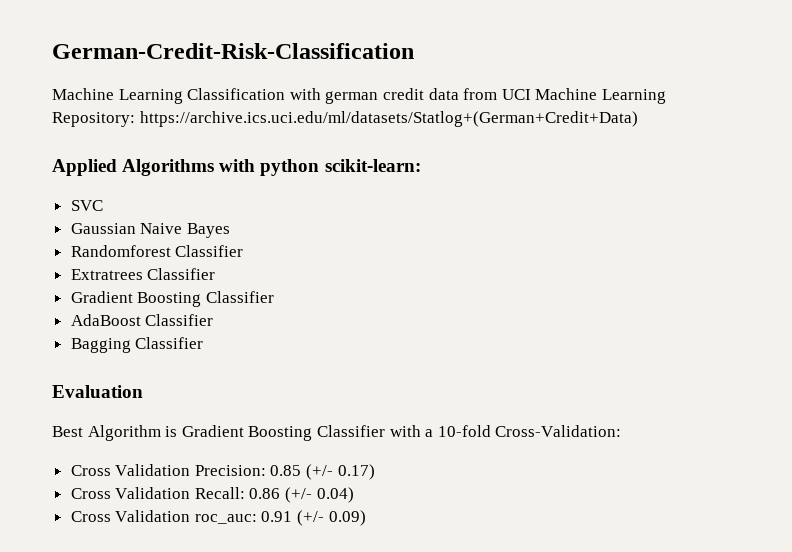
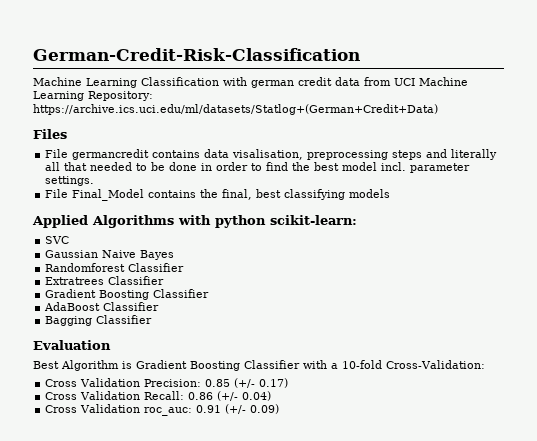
+ Files
+ File germancredit contains data visalisation, preprocessing steps and literally all that needed to be done in order to find the best model incl. parameter settings.
+ File Final_Model contains the final, best classifying models

